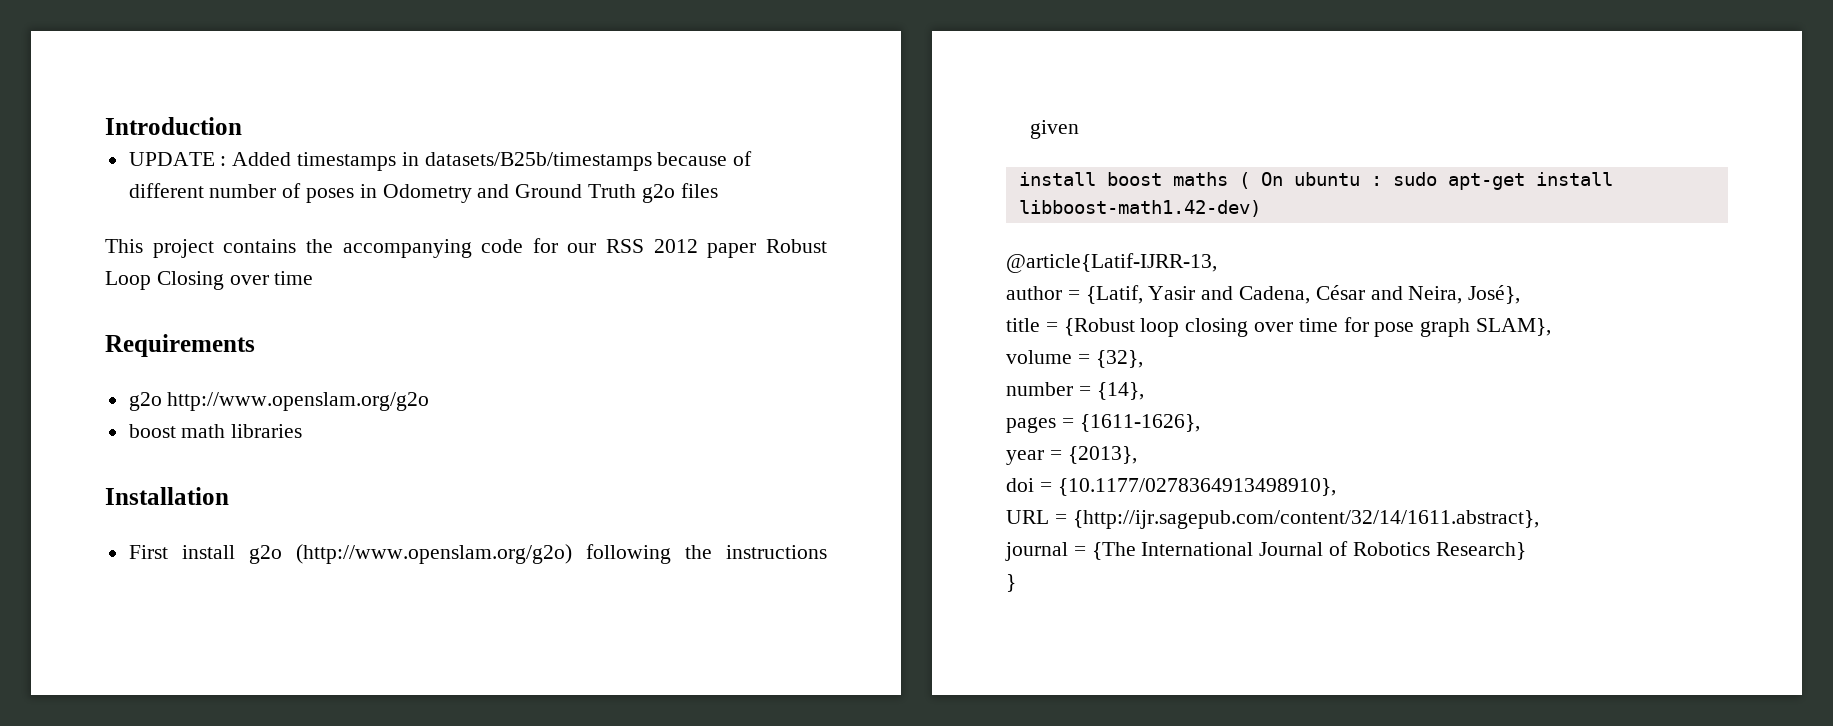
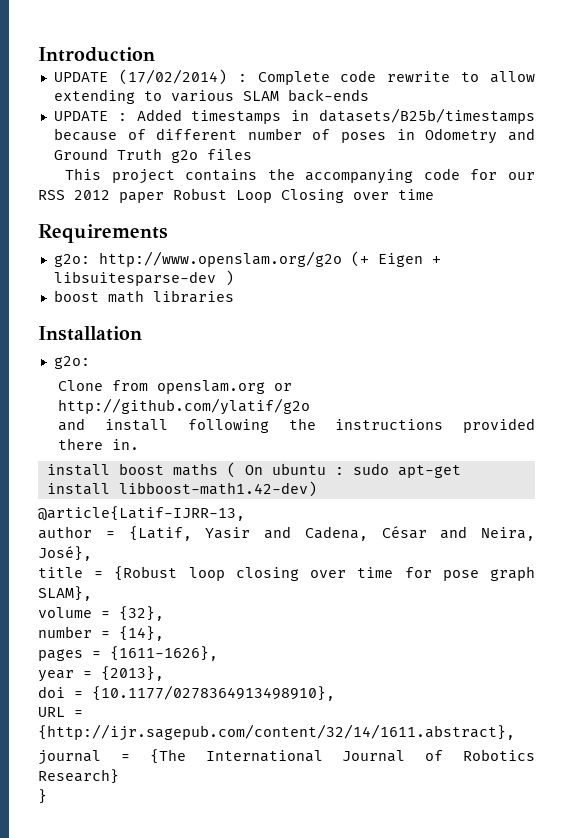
+ UPDATE (17/02/2014) : Complete code rewrite to allow extending to various SLAM back-ends
- g2o http://www.openslam.org/g2o
+ g2o: http://www.openslam.org/g2o (+ Eigen + libsuitesparse-dev )
  Installation
- First install g2o (http://www.openslam.org/g2o) following the instructions given
+ g2o:
+ Clone from openslam.org or http://github.com/ylatif/g2o
+ and install following the instructions provided there in.

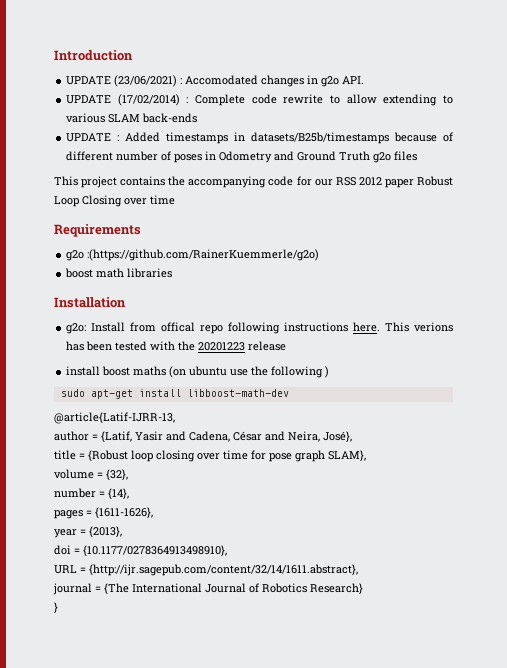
+ UPDATE (23/06/2021) : Accomodated changes in g2o API.
- g2o: http://www.openslam.org/g2o (+ Eigen + libsuitesparse-dev )
+ g2o :(https://github.com/RainerKuemmerle/g2o)
  Installation
- g2o:
- Clone from openslam.org or http://github.com/ylatif/g2o
- and install following the instructions provided there in.
- install boost maths ( On ubuntu : sudo apt-get install libboost-math1.42-dev)
+ g2o: Install from offical repo following instructions here. This verions has been tested with the 20201223 release
+ install boost maths (on ubuntu use the following )
+ sudo apt-get install libboost-math-dev

